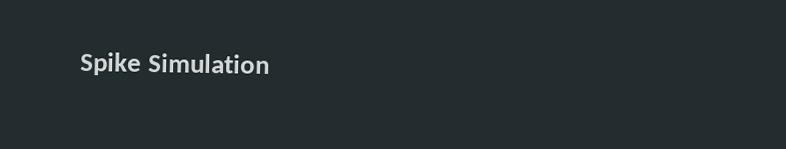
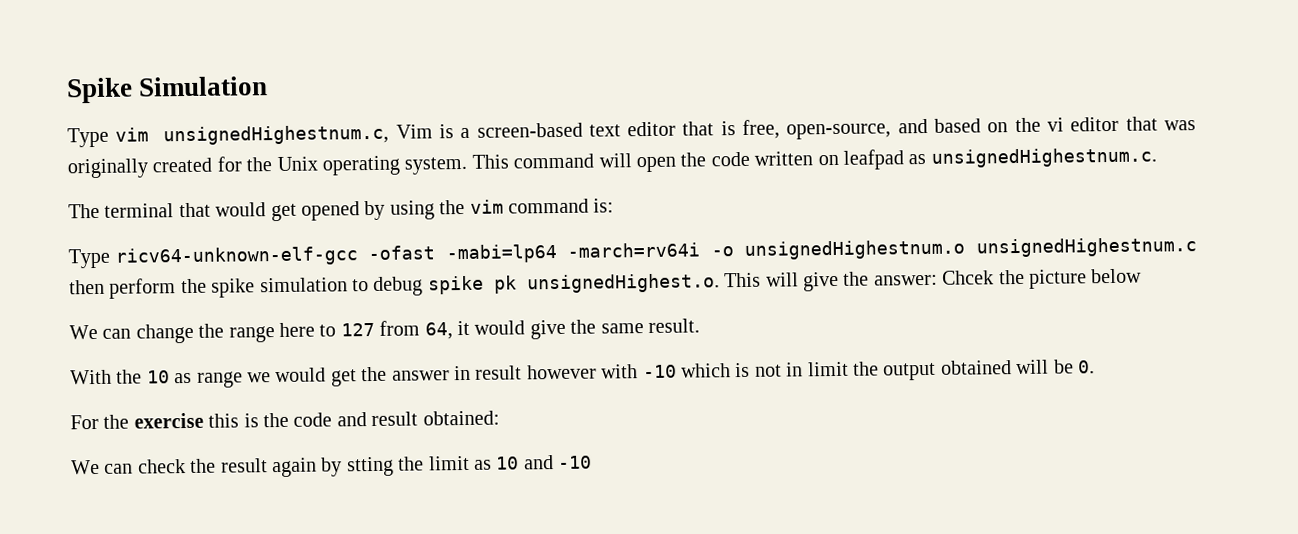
+ Type vim unsignedHighestnum.c, Vim is a screen-based text editor that is free, open-source, and based on the vi editor that was originally created for the Unix operating system. This command will open the code written on leafpad as unsignedHighestnum.c.
+ The terminal that would get opened by using the vim command is:
+ Type ricv64-unknown-elf-gcc -ofast -mabi=lp64 -march=rv64i -o unsignedHighestnum.o unsignedHighestnum.c then perform the spike simulation to debug spike pk unsignedHighest.o. This will give the answer: Chcek the picture below
+ We can change the range here to 127 from 64, it would give the same result.
+ With the 10 as range we would get the answer in result however with -10 which is not in limit the output obtained will be 0.
+ For the exercise this is the code and result obtained:
+ We can check the result again by stting the limit as 10 and -10

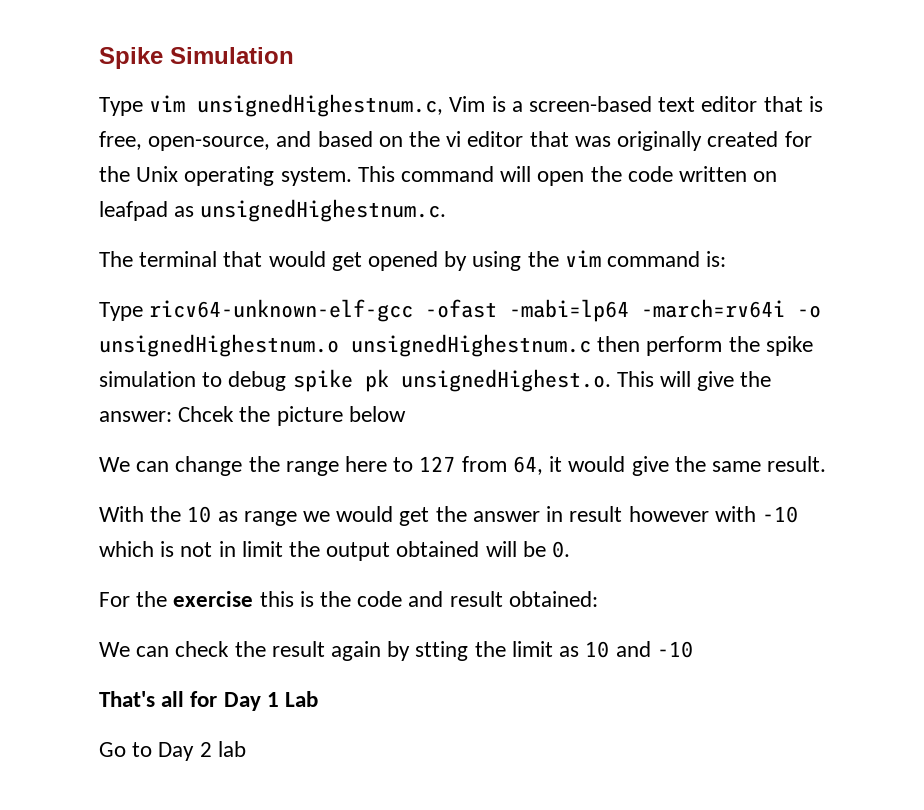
+ That's all for Day 1 Lab
+ Go to Day 2 lab

